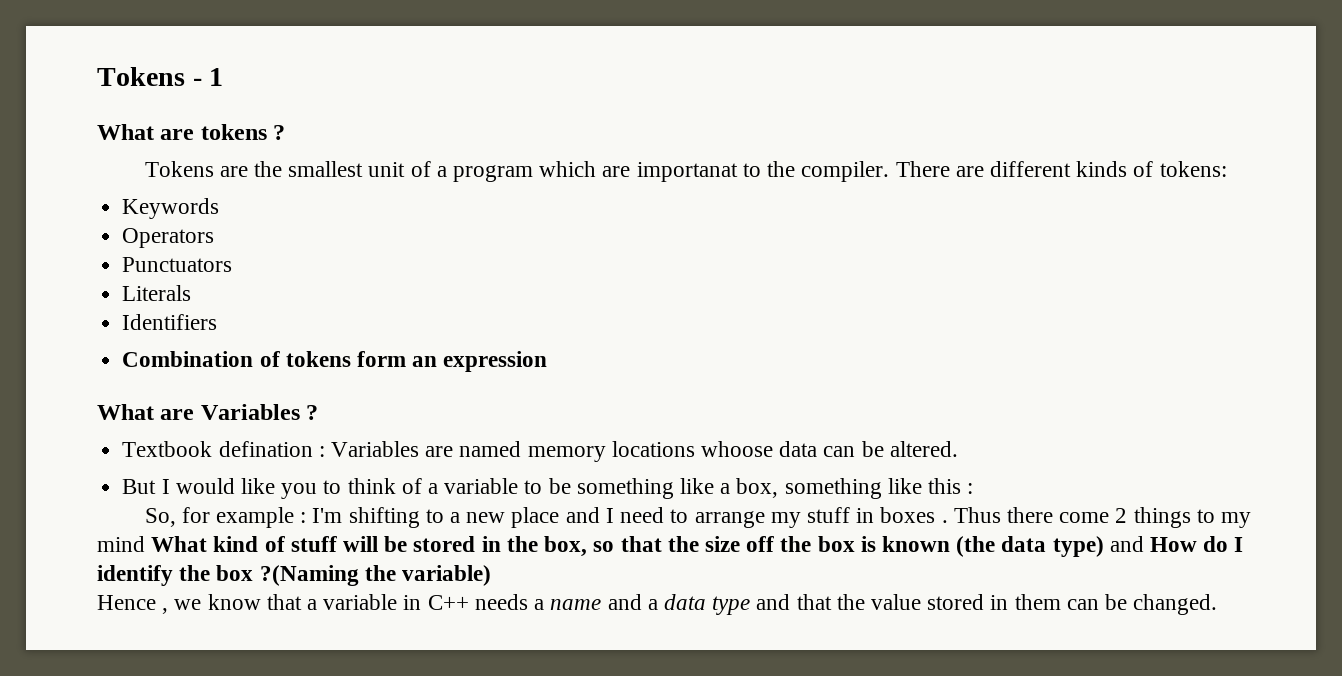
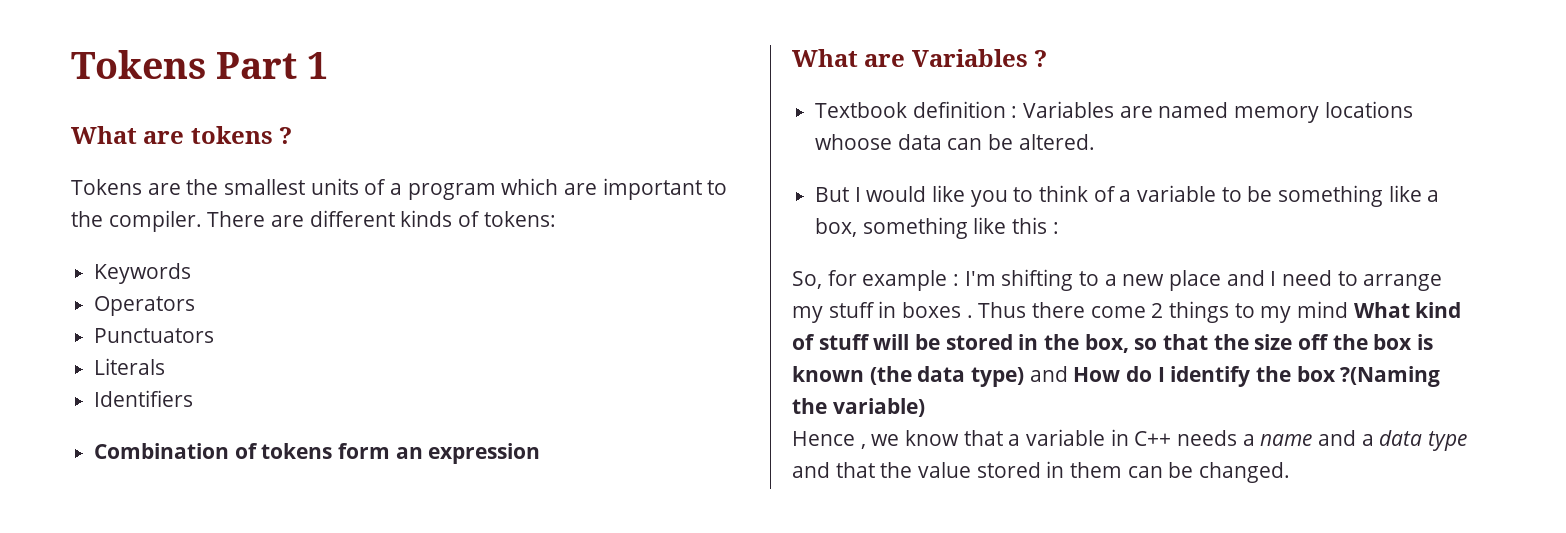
- Tokens - 1
+ Tokens Part 1
- Tokens are the smallest unit of a program which are importanat to the compiler.
+ Tokens are the smallest units of a program which are important to the compiler.
- Textbook defination : Variables are named memory locations whoose data can be altered.
+ Textbook definition : Variables are named memory locations whoose data can be altered.

